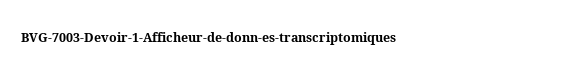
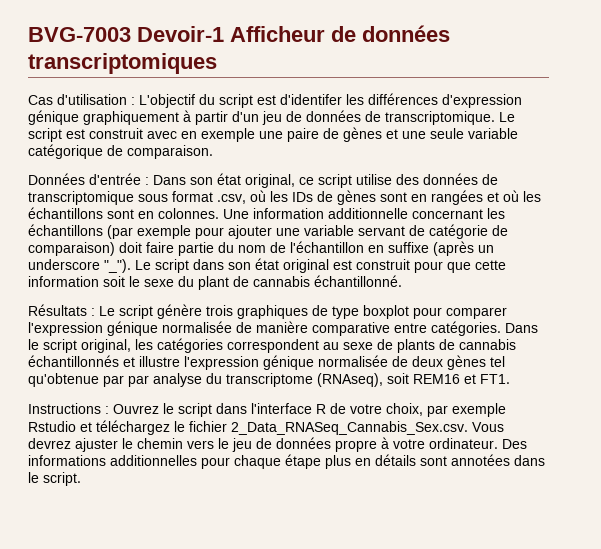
- BVG-7003-Devoir-1-Afficheur-de-donn-es-transcriptomiques
+ BVG-7003 Devoir-1 Afficheur de données transcriptomiques
+ Cas d'utilisation : L'objectif du script est d'identifer les différences d'expression génique graphiquement à partir d'un jeu de données de transcriptomique. Le script est construit avec en exemple une paire de gènes et une seule variable catégorique de comparaison.
+ Données d'entrée : Dans son état original, ce script utilise des données de transcriptomique sous format .csv, où les IDs de gènes sont en rangées et où les échantillons sont en colonnes. Une information additionnelle concernant les échantillons (par exemple pour ajouter une variable servant de catégorie de comparaison) doit faire partie du nom de l'échantillon en suffixe (après un underscore "_"). Le script dans son état original est construit pour que cette information soit le sexe du plant de cannabis échantillonné.
+ Résultats : Le script génère trois graphiques de type boxplot pour comparer l'expression génique normalisée de manière comparative entre catégories. Dans le script original, les catégories correspondent au sexe de plants de cannabis échantillonnés et illustre l'expression génique normalisée de deux gènes tel qu'obtenue par par analyse du transcriptome (RNAseq), soit REM16 et FT1.
+ Instructions : Ouvrez le script dans l'interface R de votre choix, par exemple Rstudio et téléchargez le fichier 2_Data_RNASeq_Cannabis_Sex.csv. Vous devrez ajuster le chemin vers le jeu de données propre à votre ordinateur. Des informations additionnelles pour chaque étape plus en détails sont annotées dans le script.

